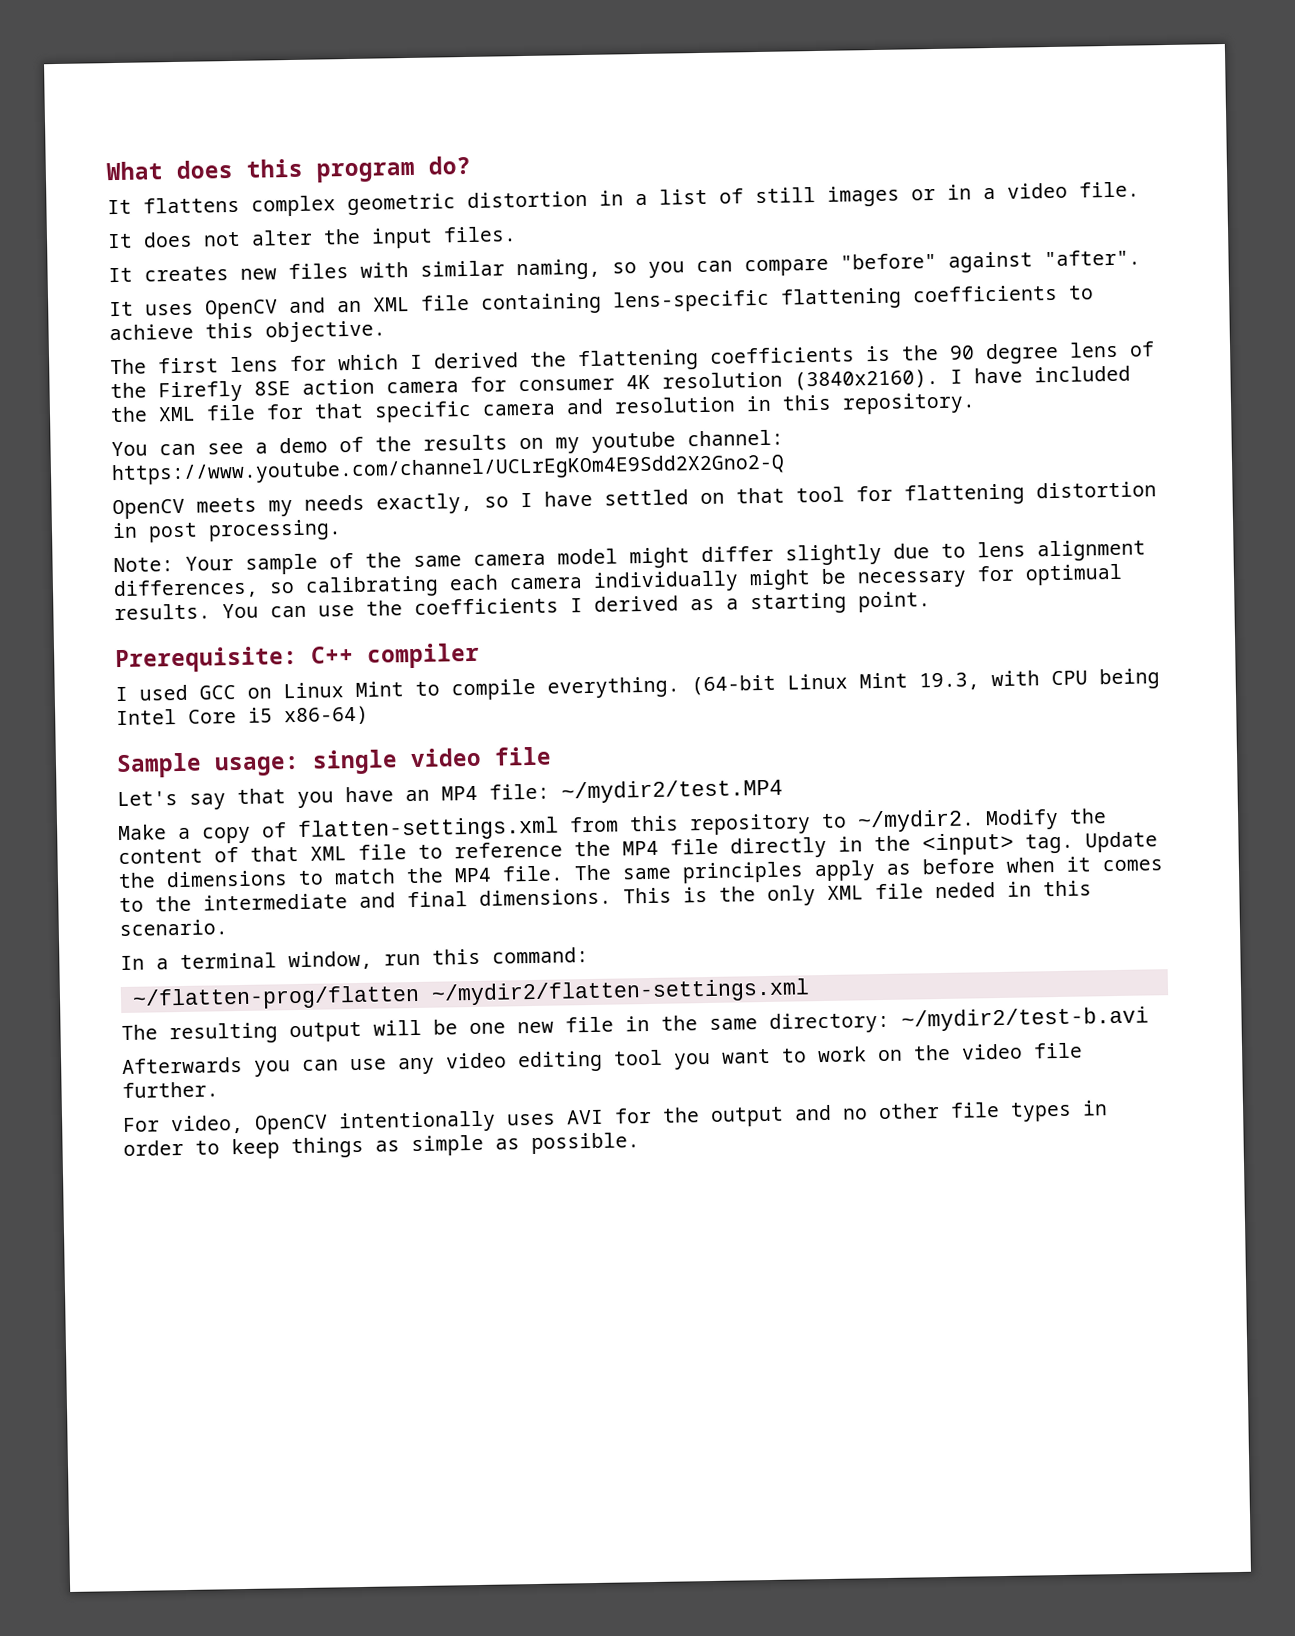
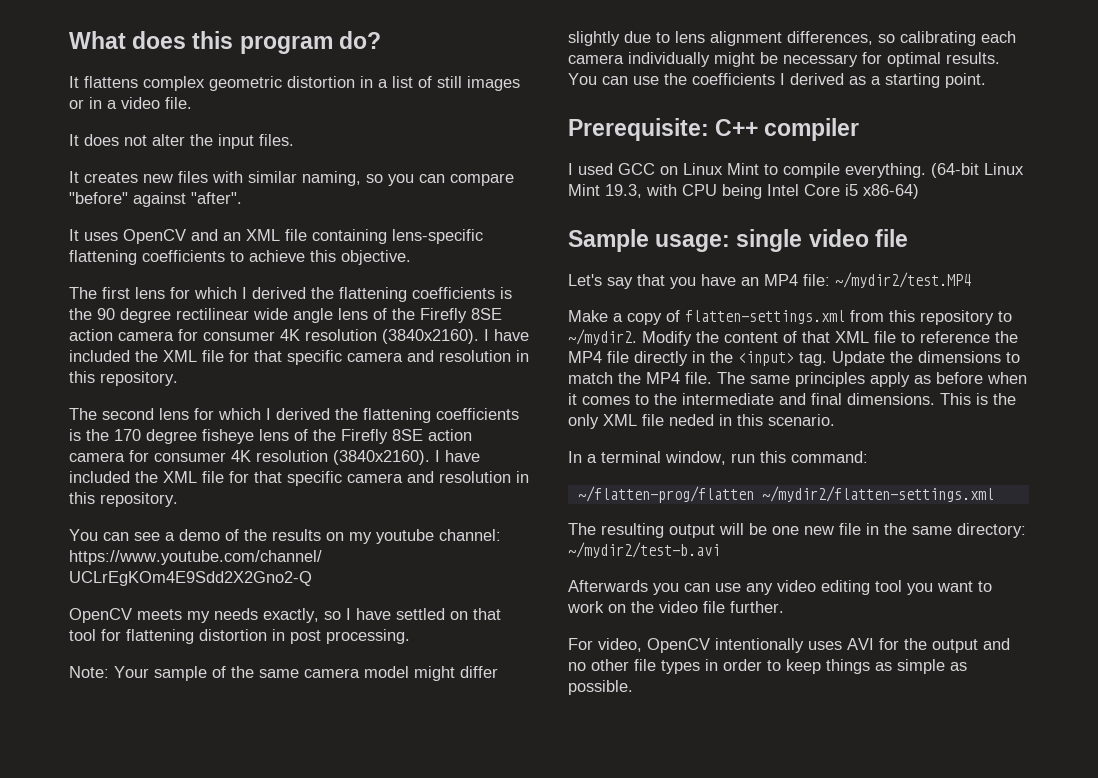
- The first lens for which I derived the flattening coefficients is the 90 degree lens of the Firefly 8SE action camera for consumer 4K resolution (3840x2160).
+ The first lens for which I derived the flattening coefficients is the 90 degree rectilinear wide angle lens of the Firefly 8SE action camera for consumer 4K resolution (3840x2160). I have included the XML file for that specific camera and resolution in this repository.
+ The second lens for which I derived the flattening coefficients is the 170 degree fisheye lens of the Firefly 8SE action camera for consumer 4K resolution (3840x2160).
- Note: Your sample of the same camera model might differ slightly due to lens alignment differences, so calibrating each camera individually might be necessary for optimual results.
+ Note: Your sample of the same camera model might differ slightly due to lens alignment differences, so calibrating each camera individually might be necessary for optimal results.

